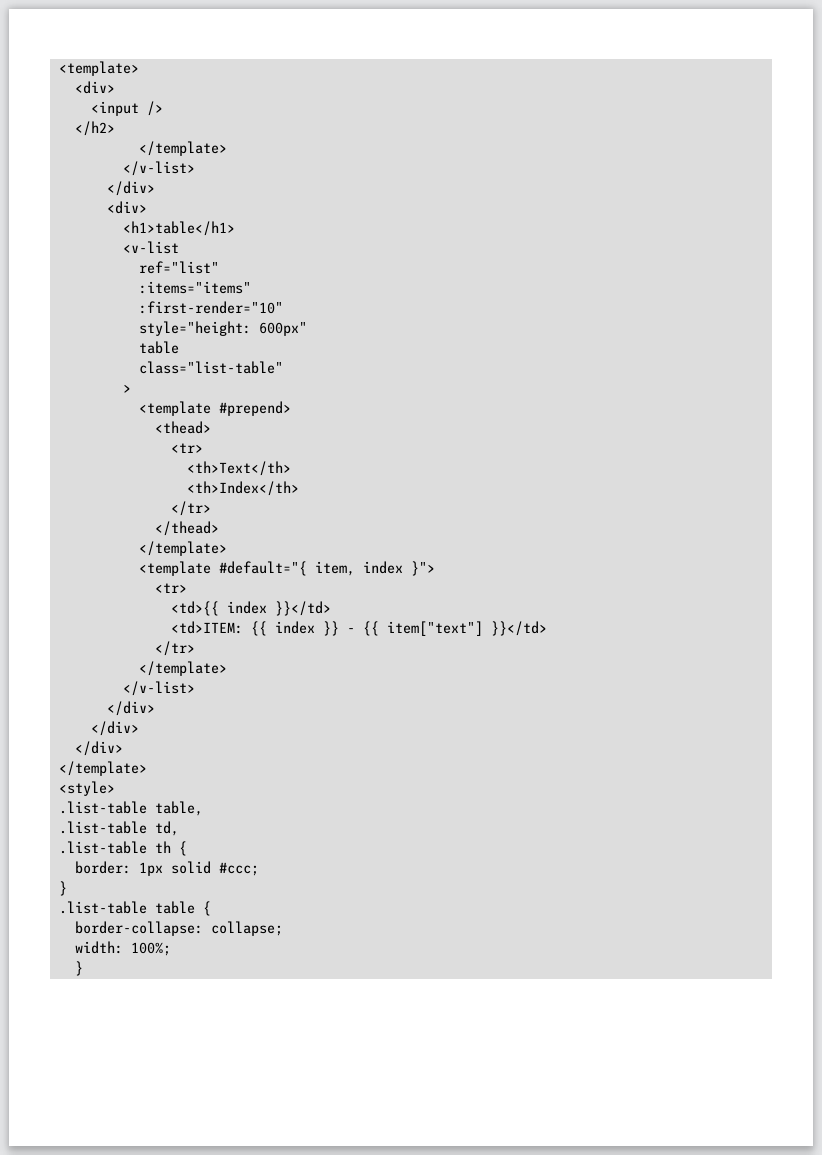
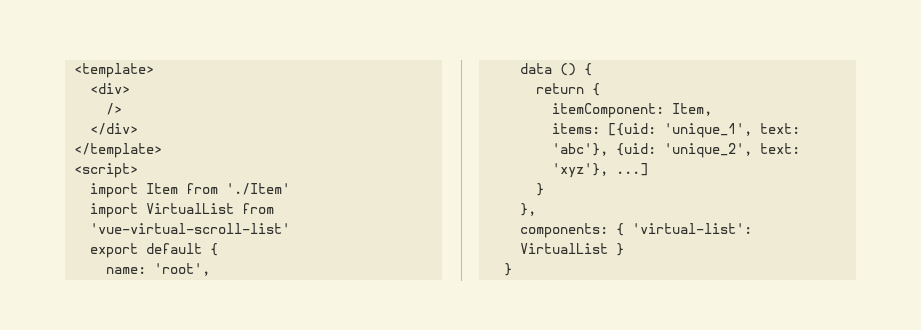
- <input />
+ />
- </h2>
- </template>
- </v-list>
- </div>
- <div>
- <h1>table</h1>
- <v-list
- ref="list"
- :items="items"
- :first-render="10"
- style="height: 600px"
- table
- class="list-table"
- >
- <template #prepend>
- <thead>
- <tr>
- <th>Text</th>
- <th>Index</th>
- </tr>
- </thead>
- </template>
- <template #default="{ item, index }">
- <tr>
- <td>{{ index }}</td>
- <td>ITEM: {{ index }} - {{ item["text"] }}</td>
- </tr>
- </template>
- </v-list>
- </div>
- </div>
  </div>
  </template>
- <style>
- .list-table table,
- .list-table td,
- .list-table th {
- border: 1px solid #ccc;
+ <script>
+ import Item from './Item'
+ import VirtualList from 'vue-virtual-scroll-list'
+ export default {
+ name: 'root',
+ data () {
+ return {
+ itemComponent: Item,
+ items: [{uid: 'unique_1', text: 'abc'}, {uid: 'unique_2', text: 'xyz'}, ...]
  }
- .list-table table {
- border-collapse: collapse;
- width: 100%;
+ },
+ components: { 'virtual-list': VirtualList }

